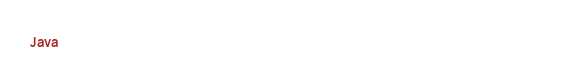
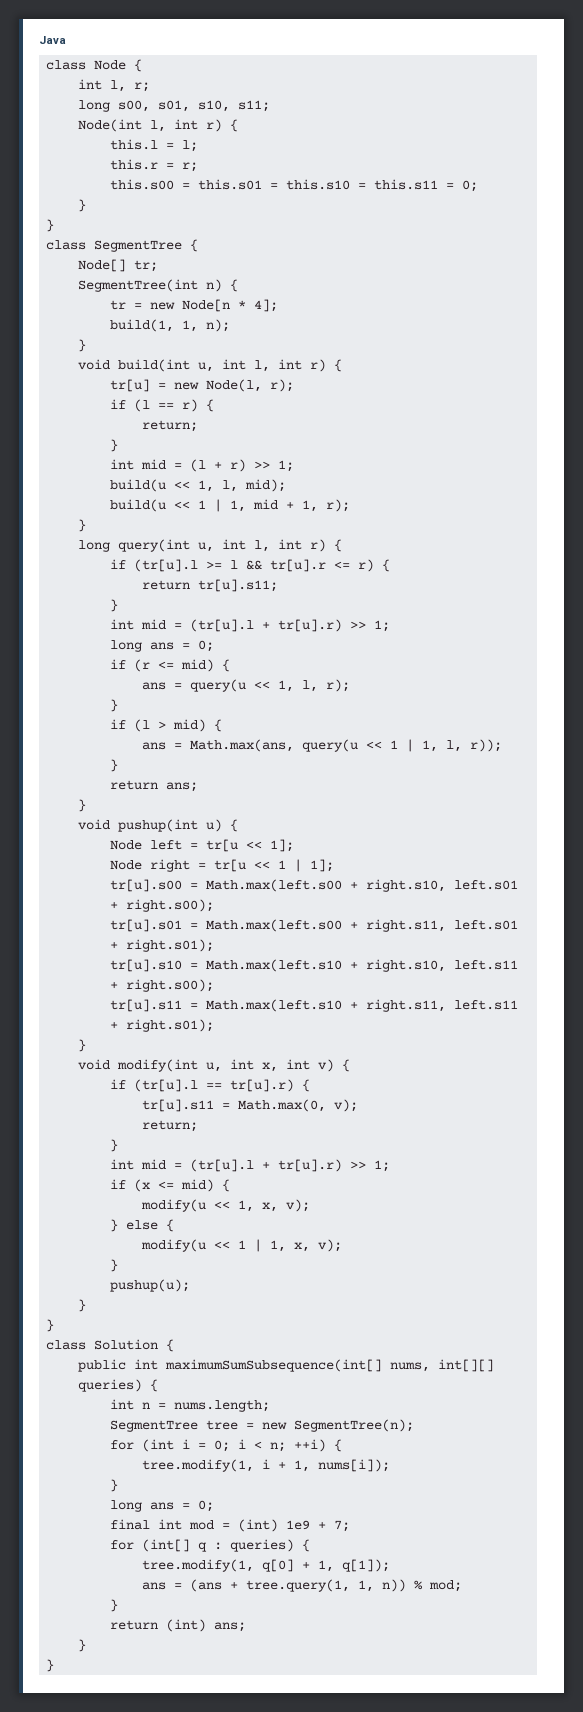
+ class Node {
+ int l, r;
+ long s00, s01, s10, s11;
+ Node(int l, int r) {
+ this.l = l;
+ this.r = r;
+ this.s00 = this.s01 = this.s10 = this.s11 = 0;
+ }
+ }
+ class SegmentTree {
+ Node[] tr;
+ SegmentTree(int n) {
+ tr = new Node[n * 4];
+ build(1, 1, n);
+ }
+ void build(int u, int l, int r) {
+ tr[u] = new Node(l, r);
+ if (l == r) {
+ return;
+ }
+ int mid = (l + r) >> 1;
+ build(u << 1, l, mid);
+ build(u << 1 | 1, mid + 1, r);
+ }
+ long query(int u, int l, int r) {
+ if (tr[u].l >= l && tr[u].r <= r) {
+ return tr[u].s11;
+ }
+ int mid = (tr[u].l + tr[u].r) >> 1;
+ long ans = 0;
+ if (r <= mid) {
+ ans = query(u << 1, l, r);
+ }
+ if (l > mid) {
+ ans = Math.max(ans, query(u << 1 | 1, l, r));
+ }
+ return ans;
+ }
+ void pushup(int u) {
+ Node left = tr[u << 1];
+ Node right = tr[u << 1 | 1];
+ tr[u].s00 = Math.max(left.s00 + right.s10, left.s01 + right.s00);
+ tr[u].s01 = Math.max(left.s00 + right.s11, left.s01 + right.s01);
+ tr[u].s10 = Math.max(left.s10 + right.s10, left.s11 + right.s00);
+ tr[u].s11 = Math.max(left.s10 + right.s11, left.s11 + right.s01);
+ }
+ void modify(int u, int x, int v) {
+ if (tr[u].l == tr[u].r) {
+ tr[u].s11 = Math.max(0, v);
+ return;
+ }
+ int mid = (tr[u].l + tr[u].r) >> 1;
+ if (x <= mid) {
+ modify(u << 1, x, v);
+ } else {
+ modify(u << 1 | 1, x, v);
+ }
+ pushup(u);
+ }
+ }
+ class Solution {
+ public int maximumSumSubsequence(int[] nums, int[][] queries) {
+ int n = nums.length;
+ SegmentTree tree = new SegmentTree(n);
+ for (int i = 0; i < n; ++i) {
+ tree.modify(1, i + 1, nums[i]);
+ }
+ long ans = 0;
+ final int mod = (int) 1e9 + 7;
+ for (int[] q : queries) {
+ tree.modify(1, q[0] + 1, q[1]);
+ ans = (ans + tree.query(1, 1, n)) % mod;
+ }
+ return (int) ans;
+ }
+ }

